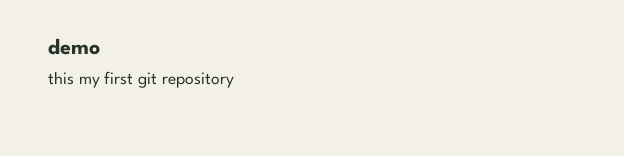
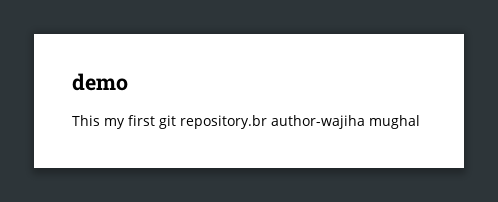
- this my first git repository
+ This my first git repository.br author-wajiha mughal

